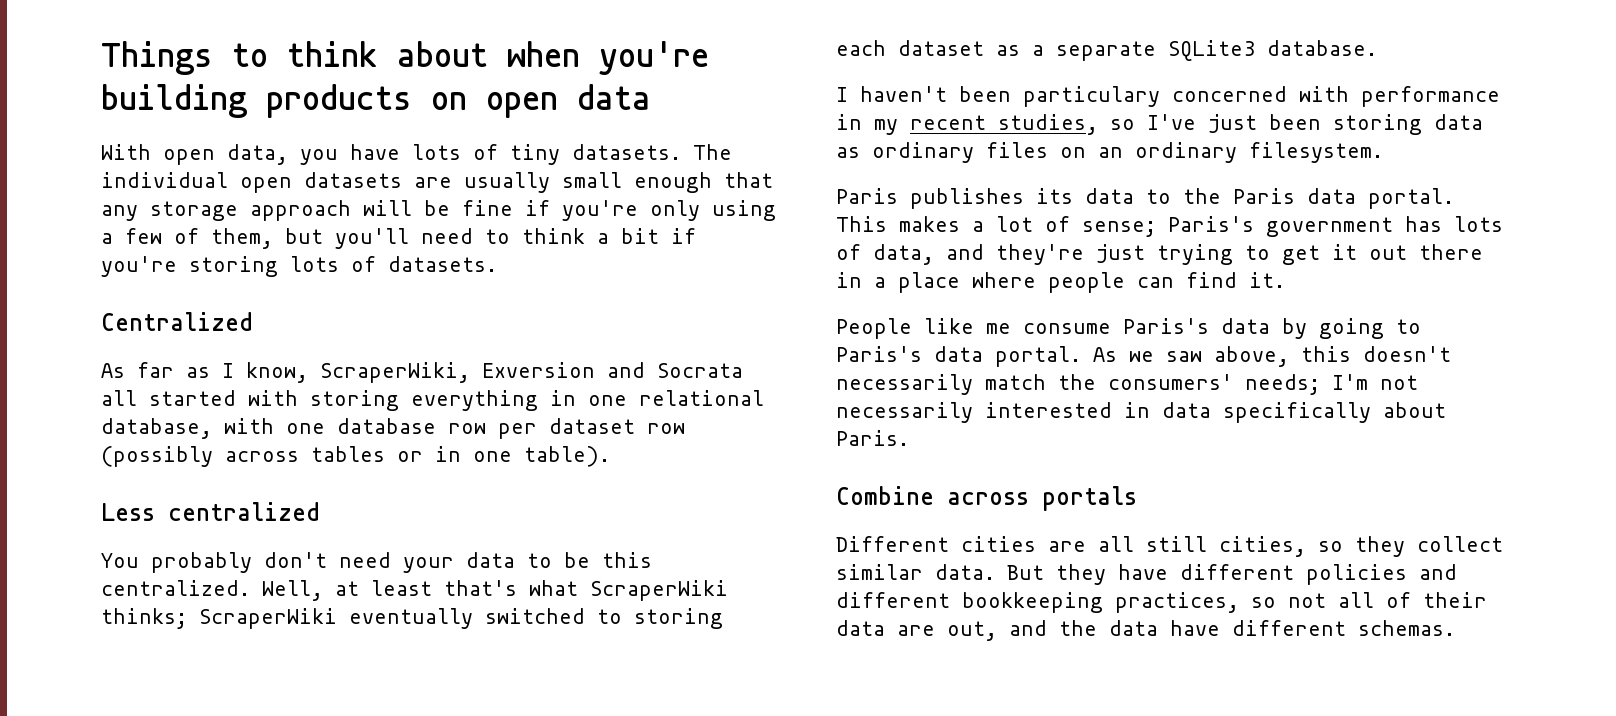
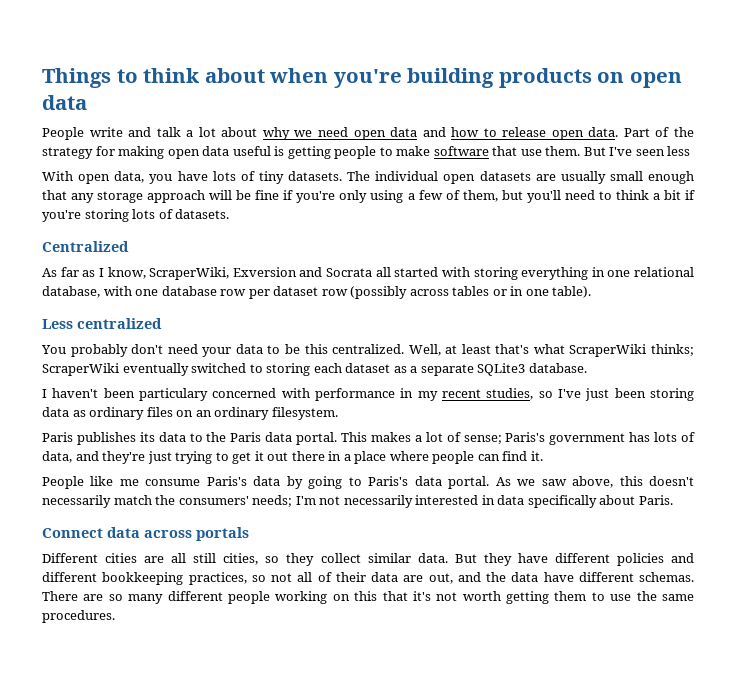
+ People write and talk a lot about why we need open data and how to release open data. Part of the strategy for making open data useful is getting people to make software that use them. But I've seen less
- Combine across portals
+ Connect data across portals
+ There are so many different people working on this that it's not worth getting them to use the same procedures.

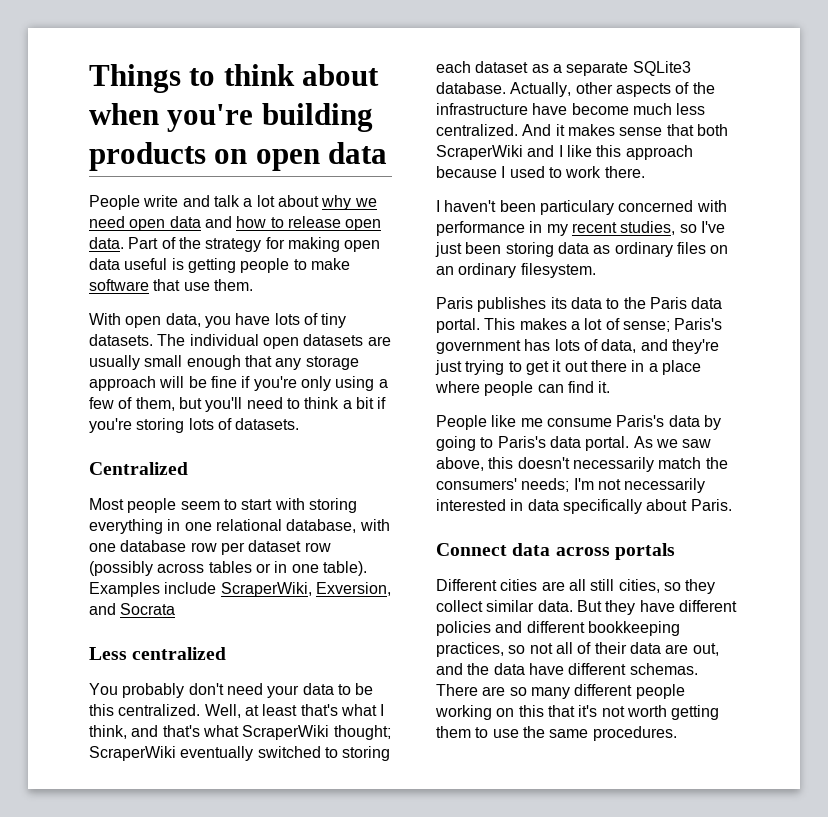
- But I've seen less
- As far as I know, ScraperWiki, Exversion and Socrata all started with storing everything in one relational database, with one database row per dataset row (possibly across tables or in one table).
+ Most people seem to start with storing everything in one relational database, with one database row per dataset row (possibly across tables or in one table). Examples include ScraperWiki, Exversion, and Socrata
- Well, at least that's what ScraperWiki thinks; ScraperWiki eventually switched to storing each dataset as a separate SQLite3 database.
+ Well, at least that's what I think, and that's what ScraperWiki thought; ScraperWiki eventually switched to storing each dataset as a separate SQLite3 database. Actually, other aspects of the infrastructure have become much less centralized. And it makes sense that both ScraperWiki and I like this approach because I used to work there.

